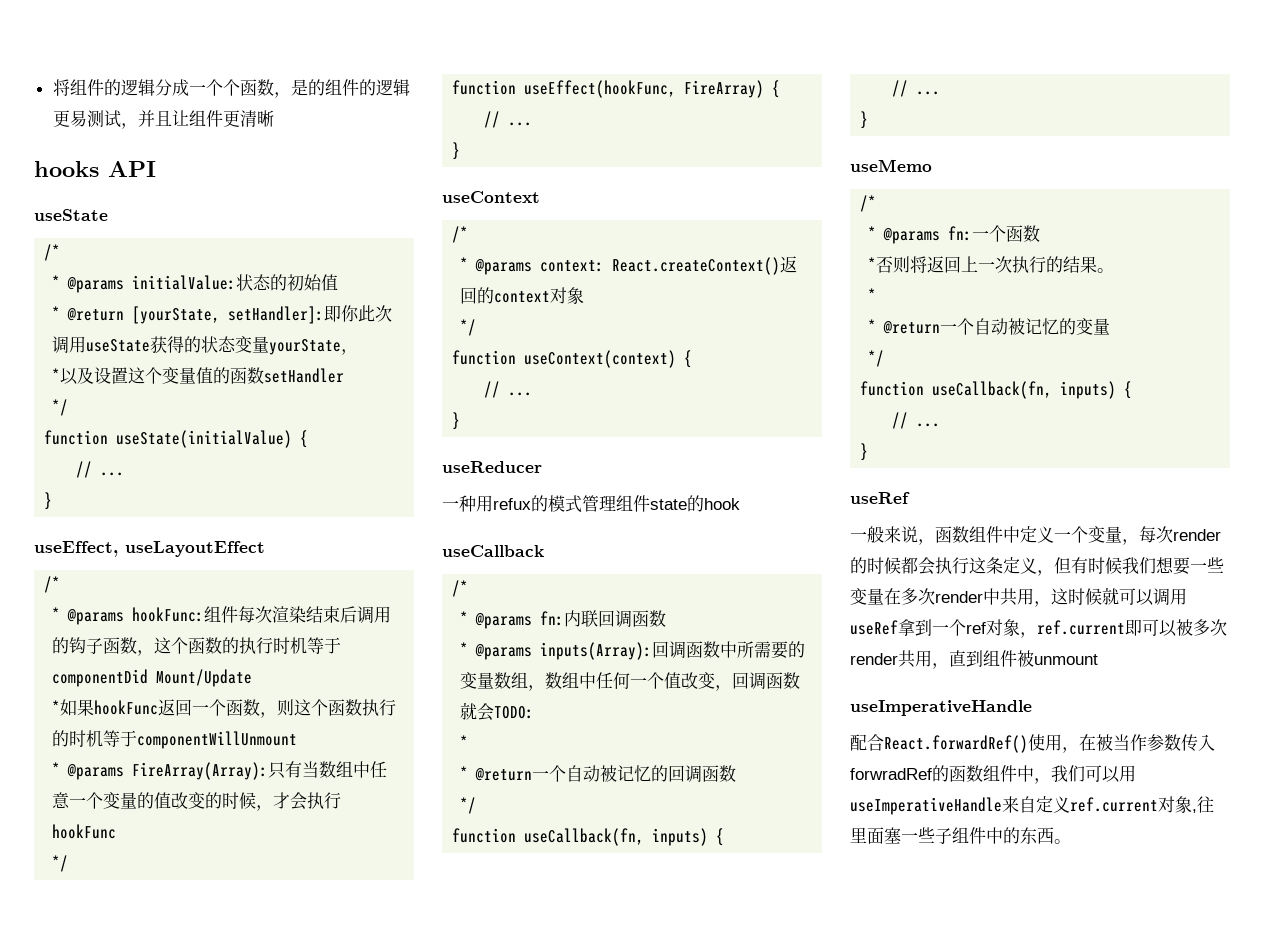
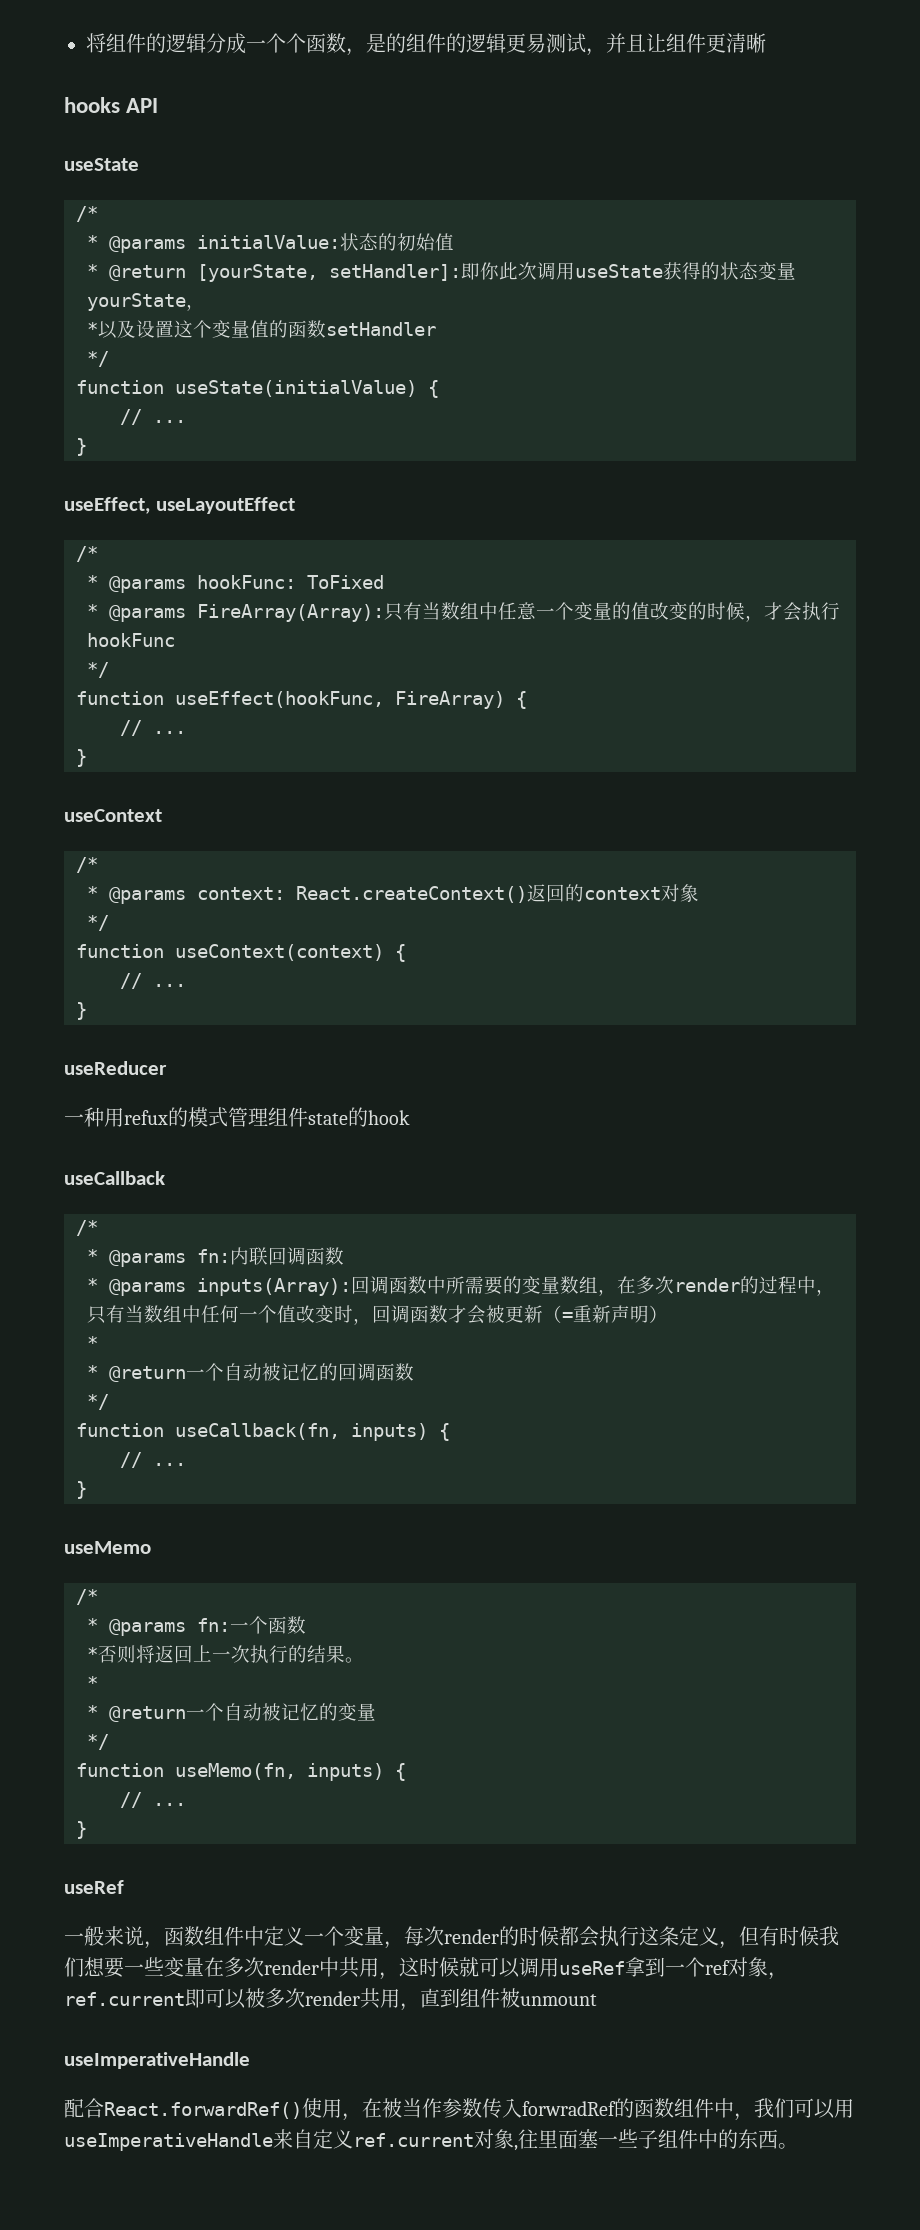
- * @params hookFunc:组件每次渲染结束后调用的钩子函数，这个函数的执行时机等于componentDid Mount/Update
- *如果hookFunc返回一个函数，则这个函数执行的时机等于componentWillUnmount
+ * @params hookFunc: ToFixed
- * @params inputs(Array):回调函数中所需要的变量数组，数组中任何一个值改变，回调函数就会TODO:
+ * @params inputs(Array):回调函数中所需要的变量数组，在多次render的过程中，只有当数组中任何一个值改变时，回调函数才会被更新（=重新声明）
  * @return一个自动被记忆的变量
  */
- function useCallback(fn, inputs) {
+ function useMemo(fn, inputs) {

